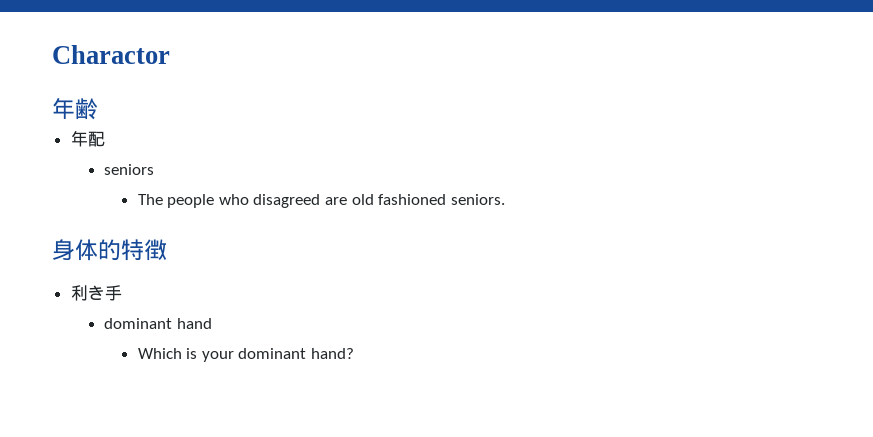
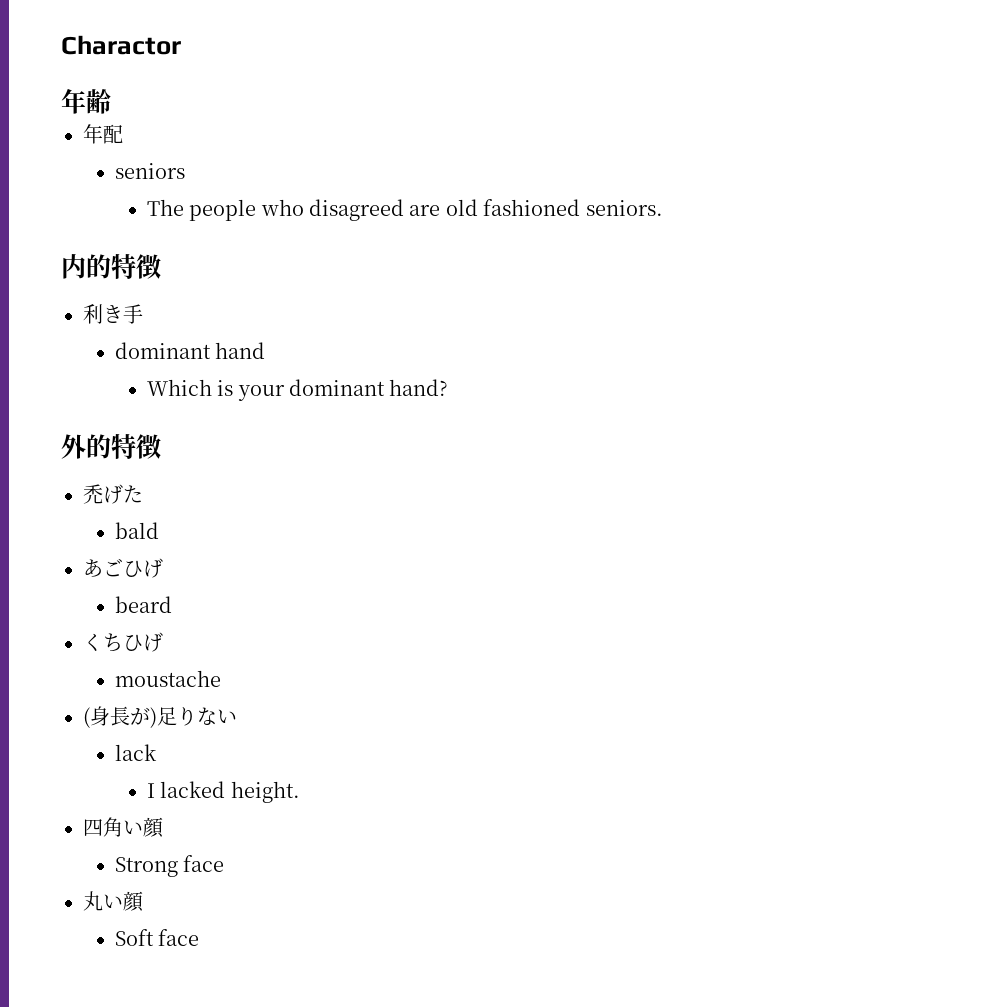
- 身体的特徴
+ 内的特徴
+ 外的特徴
+ 禿げた
+ bald
+ あごひげ
+ beard
+ くちひげ
+ moustache
+ (身長が)足りない
+ lack
+ I lacked height.
+ 四角い顔
+ Strong face
+ 丸い顔
+ Soft face

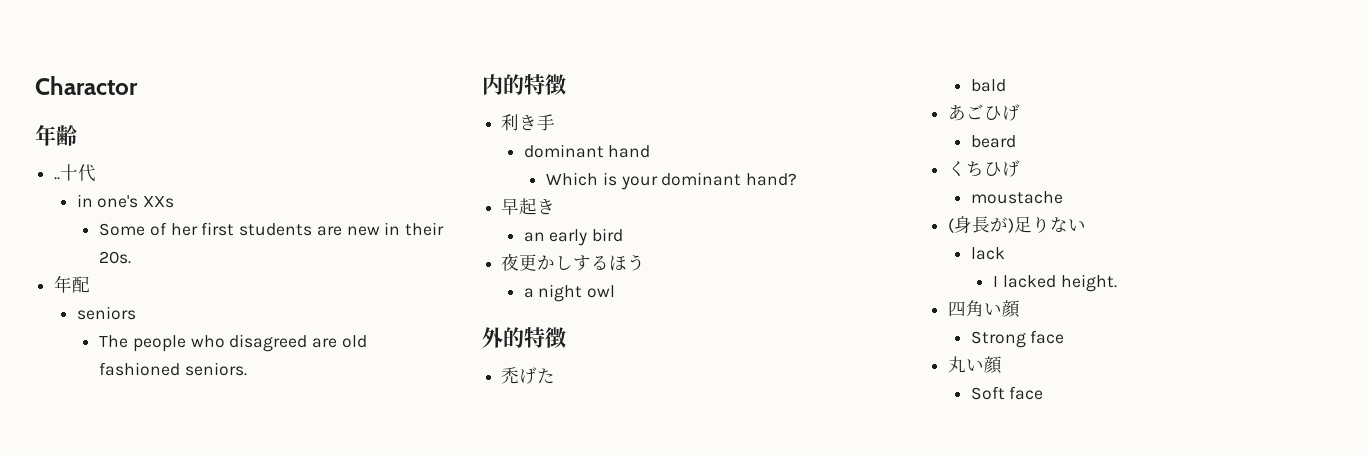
+ ..十代
+ in one's XXs
+ Some of her first students are new in their 20s.
+ 早起き
+ an early bird
+ 夜更かしするほう
+ a night owl

